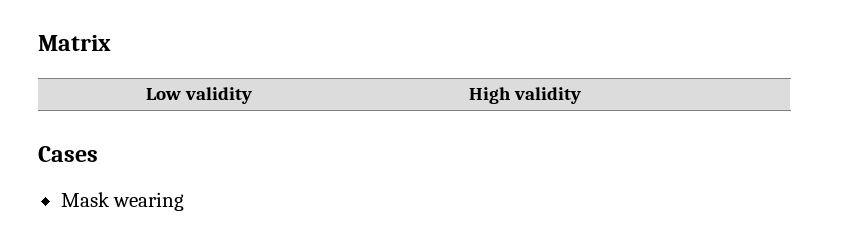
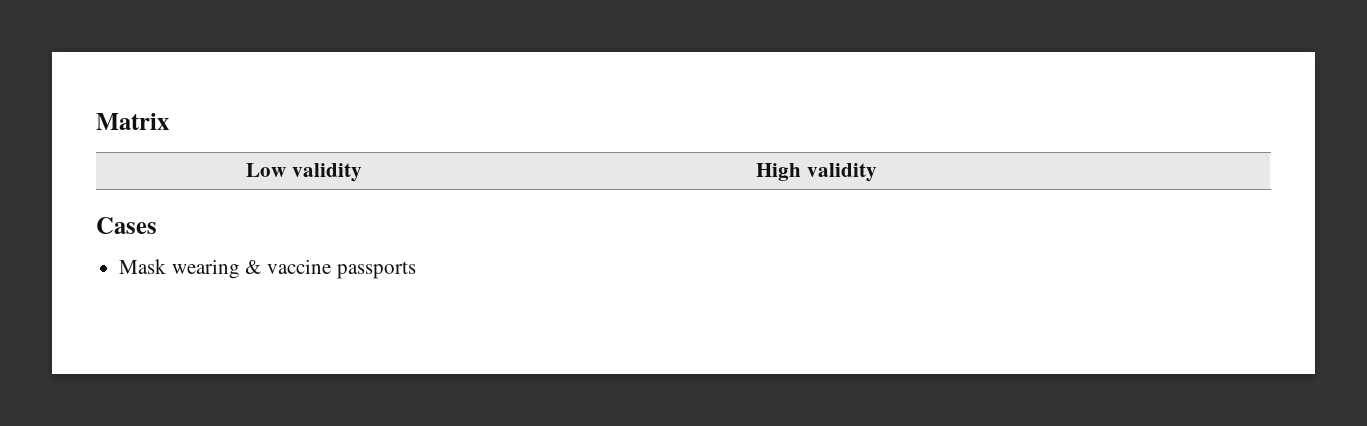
- Mask wearing
+ Mask wearing & vaccine passports

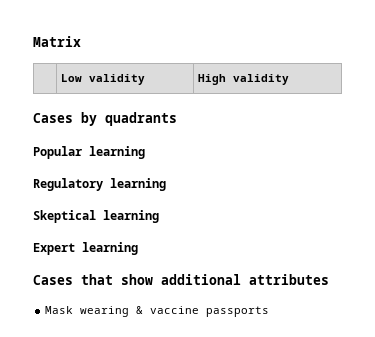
- Cases
+ Cases by quadrants
+ Popular learning
+ Regulatory learning
+ Skeptical learning
+ Expert learning
+ Cases that show additional attributes

